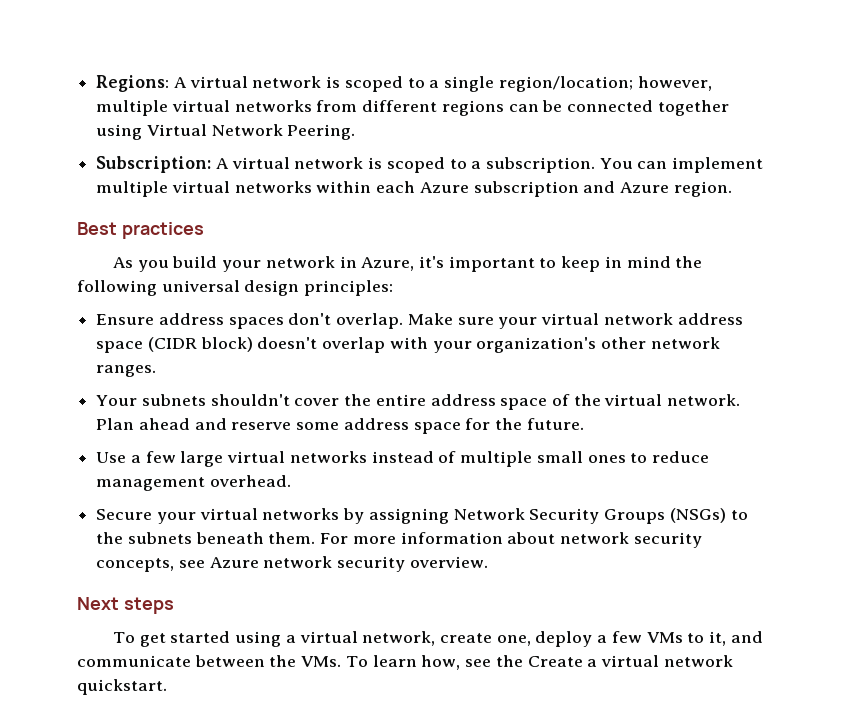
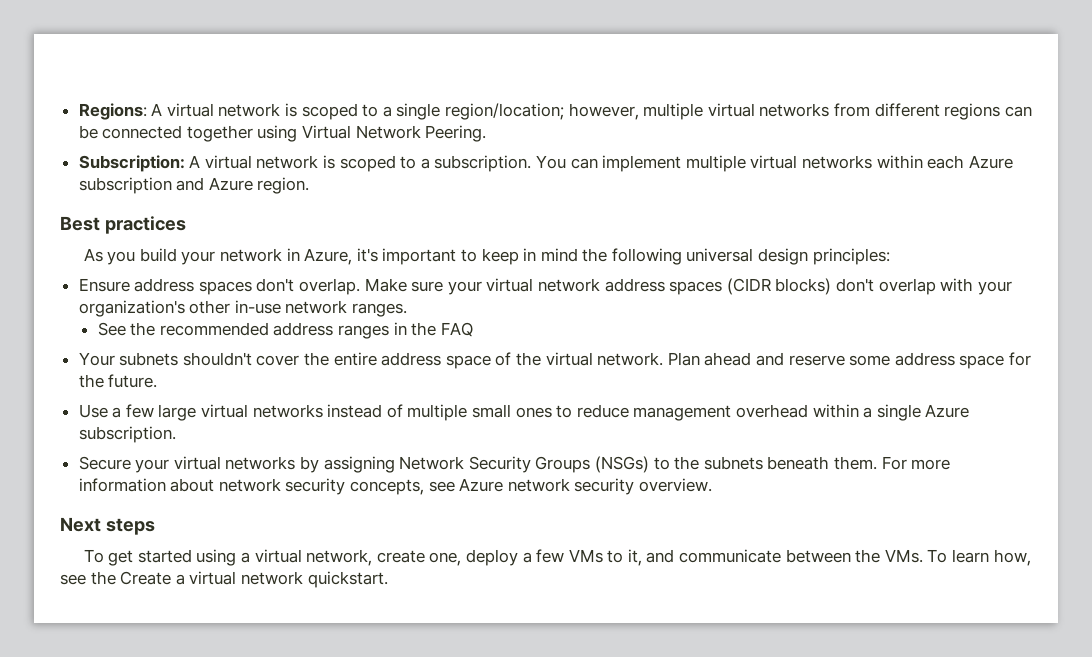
- Make sure your virtual network address space (CIDR block) doesn't overlap with your organization's other network ranges.
+ Make sure your virtual network address spaces (CIDR blocks) don't overlap with your organization's other in-use network ranges.
+ See the recommended address ranges in the FAQ
- Use a few large virtual networks instead of multiple small ones to reduce management overhead.
+ Use a few large virtual networks instead of multiple small ones to reduce management overhead within a single Azure subscription.

